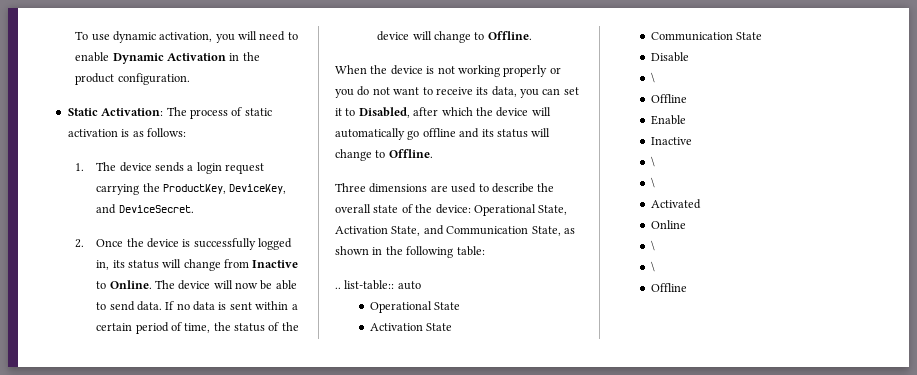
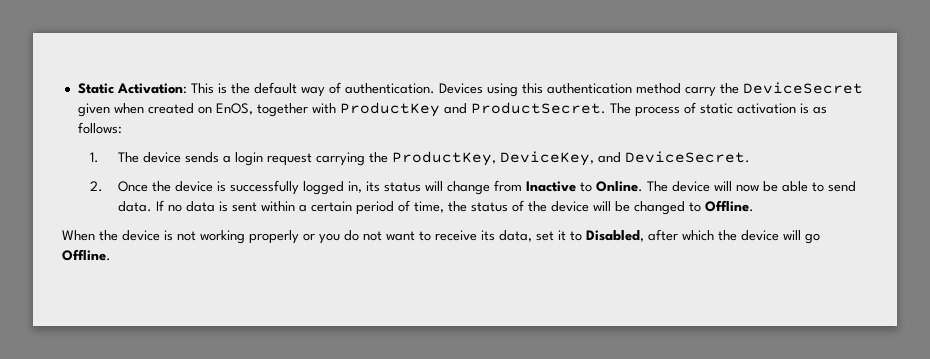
- To use dynamic activation, you will need to enable Dynamic Activation in the product configuration.
- Static Activation: The process of static activation is as follows:
+ Static Activation: This is the default way of authentication. Devices using this authentication method carry the DeviceSecret given when created on EnOS, together with ProductKey and ProductSecret. The process of static activation is as follows:
- If no data is sent within a certain period of time, the status of the device will change to Offline.
+ If no data is sent within a certain period of time, the status of the device will be changed to Offline.
- When the device is not working properly or you do not want to receive its data, you can set it to Disabled, after which the device will automatically go offline and its status will change to Offline.
- Three dimensions are used to describe the overall state of the device: Operational State, Activation State, and Communication State, as shown in the following table:
- .. list-table:: auto
- Operational State
- Activation State
- Communication State
- Disable
- \
- Offline
- Enable
- Inactive
- \
- \
- Activated
- Online
- \
- \
- Offline
+ When the device is not working properly or you do not want to receive its data, set it to Disabled, after which the device will go Offline.

